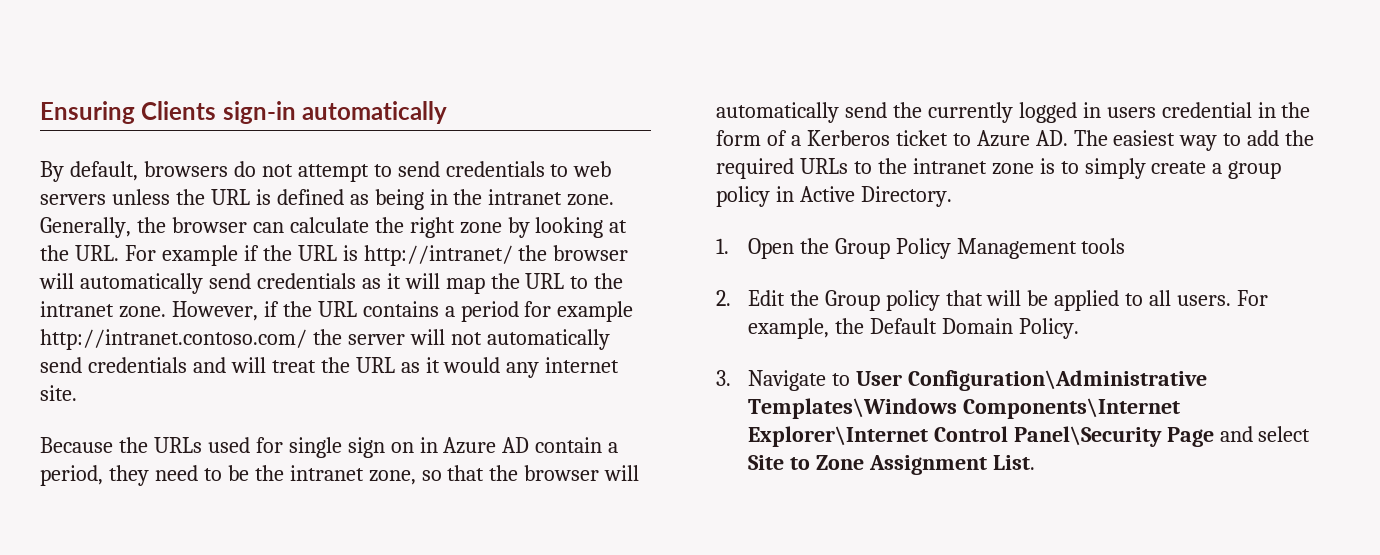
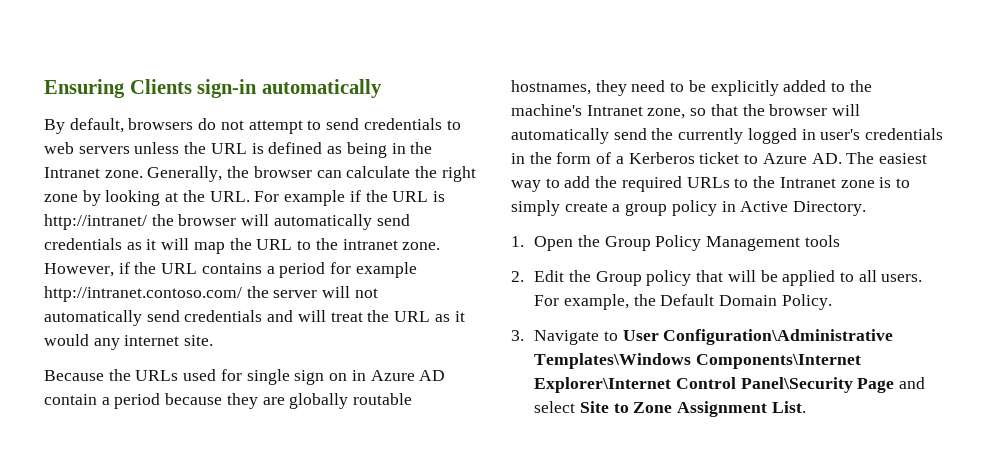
- By default, browsers do not attempt to send credentials to web servers unless the URL is defined as being in the intranet zone.
+ By default, browsers do not attempt to send credentials to web servers unless the URL is defined as being in the Intranet zone.
- Because the URLs used for single sign on in Azure AD contain a period, they need to be the intranet zone, so that the browser will automatically send the currently logged in users credential in the form of a Kerberos ticket to Azure AD. The easiest way to add the required URLs to the intranet zone is to simply create a group policy in Active Directory.
+ Because the URLs used for single sign on in Azure AD contain a period because they are globally routable hostnames, they need to be explicitly added to the machine's Intranet zone, so that the browser will automatically send the currently logged in user's credentials in the form of a Kerberos ticket to Azure AD. The easiest way to add the required URLs to the Intranet zone is to simply create a group policy in Active Directory.

